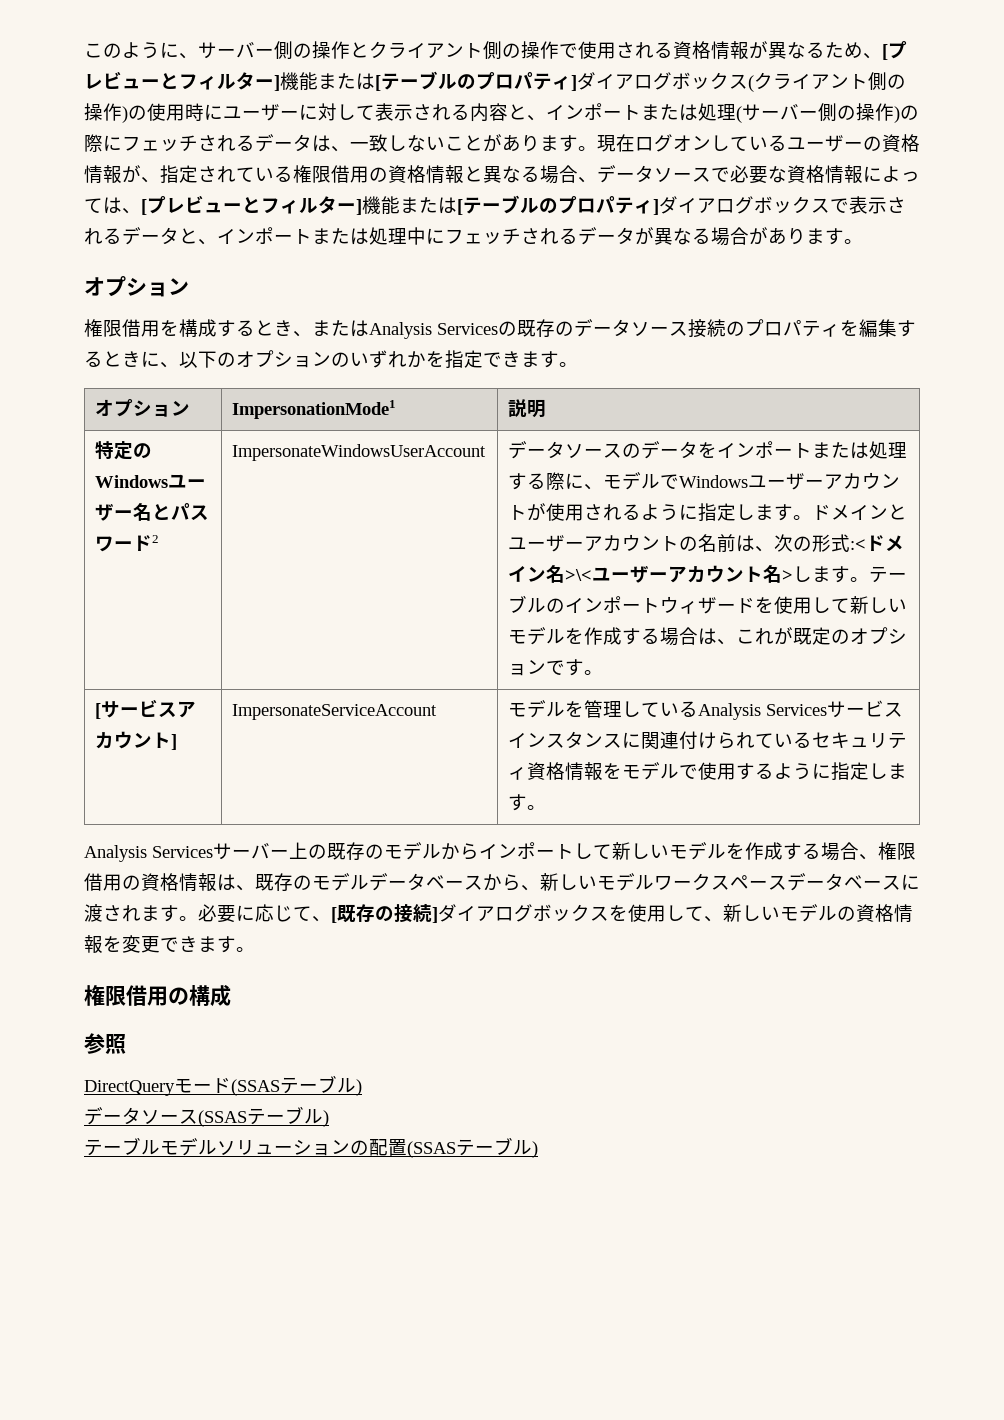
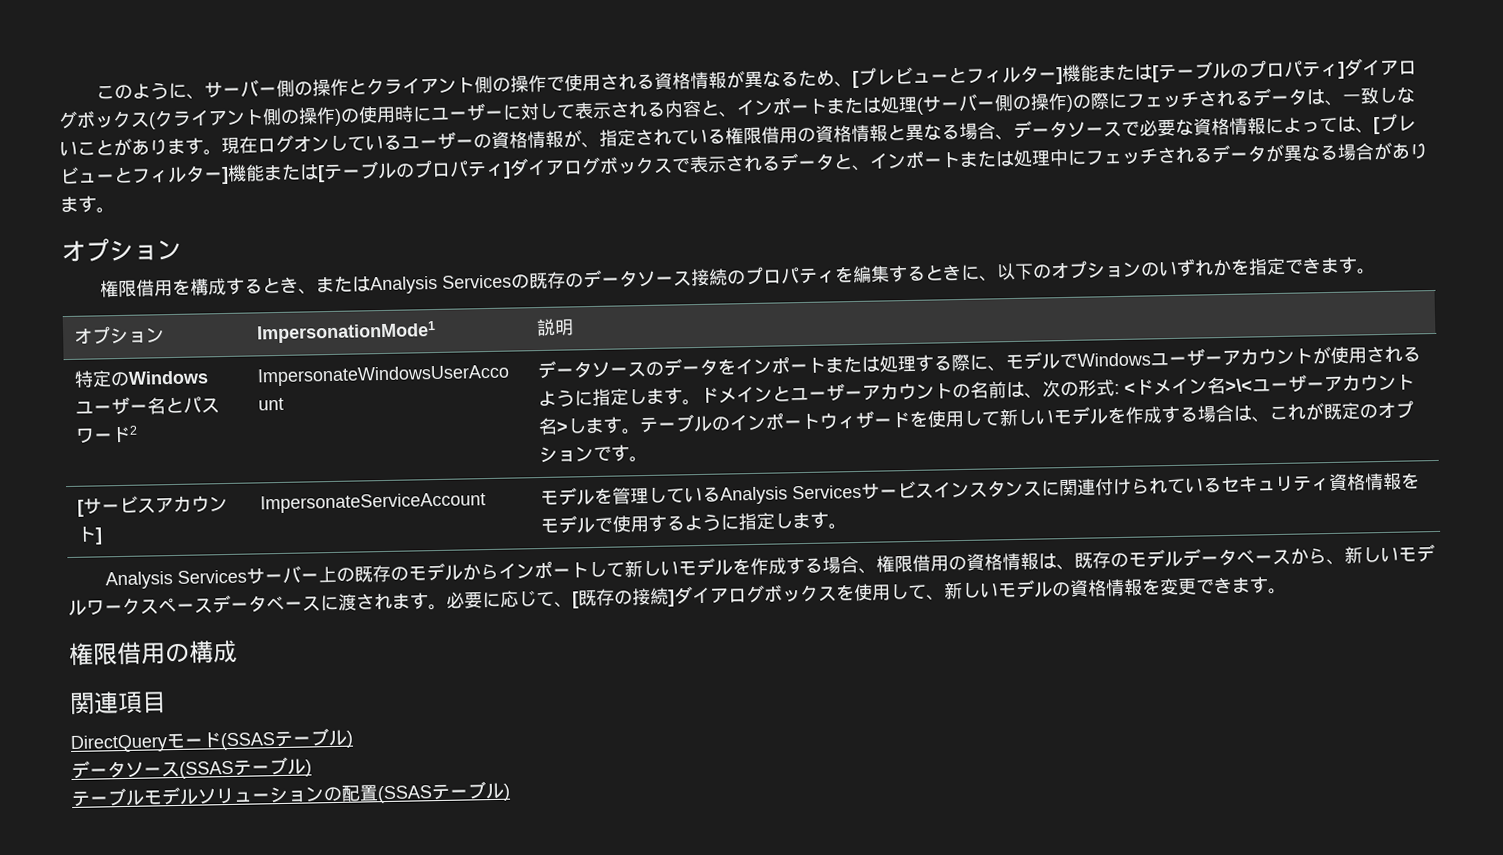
- ドメインとユーザーアカウントの名前は、次の形式:<ドメイン名>\<ユーザーアカウント名>します。
+ ドメインとユーザーアカウントの名前は、次の形式: <ドメイン名>\<ユーザーアカウント名>します。
- 参照
+ 関連項目

